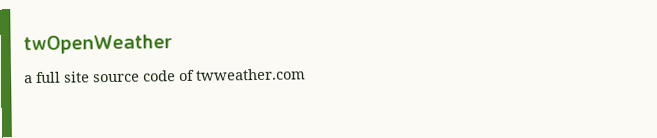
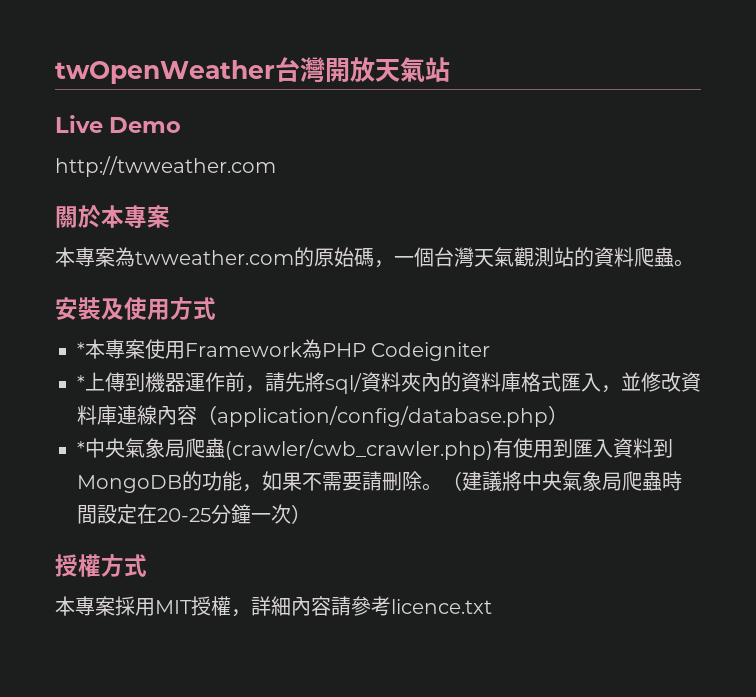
- twOpenWeather
- a full site source code of twweather.com
+ twOpenWeather台灣開放天氣站
+ Live Demo
+ http://twweather.com
+ 關於本專案
+ 本專案為twweather.com的原始碼，一個台灣天氣觀測站的資料爬蟲。
+ 安裝及使用方式
+ *本專案使用Framework為PHP Codeigniter
+ *上傳到機器運作前，請先將sql/資料夾內的資料庫格式匯入，並修改資料庫連線內容（application/config/database.php）
+ *中央氣象局爬蟲(crawler/cwb_crawler.php)有使用到匯入資料到MongoDB的功能，如果不需要請刪除。（建議將中央氣象局爬蟲時間設定在20-25分鐘一次）
+ 授權方式
+ 本專案採用MIT授權，詳細內容請參考licence.txt

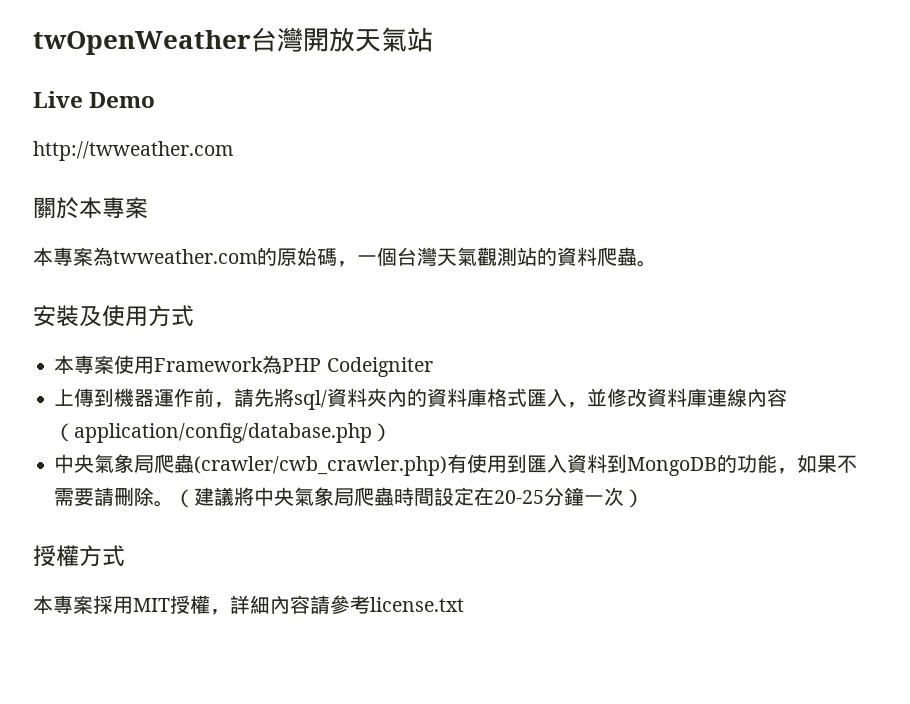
- *本專案使用Framework為PHP Codeigniter
+ 本專案使用Framework為PHP Codeigniter
- *上傳到機器運作前，請先將sql/資料夾內的資料庫格式匯入，並修改資料庫連線內容（application/config/database.php）
+ 上傳到機器運作前，請先將sql/資料夾內的資料庫格式匯入，並修改資料庫連線內容（application/config/database.php）
- *中央氣象局爬蟲(crawler/cwb_crawler.php)有使用到匯入資料到MongoDB的功能，如果不需要請刪除。
+ 中央氣象局爬蟲(crawler/cwb_crawler.php)有使用到匯入資料到MongoDB的功能，如果不需要請刪除。
- 本專案採用MIT授權，詳細內容請參考licence.txt
+ 本專案採用MIT授權，詳細內容請參考license.txt

